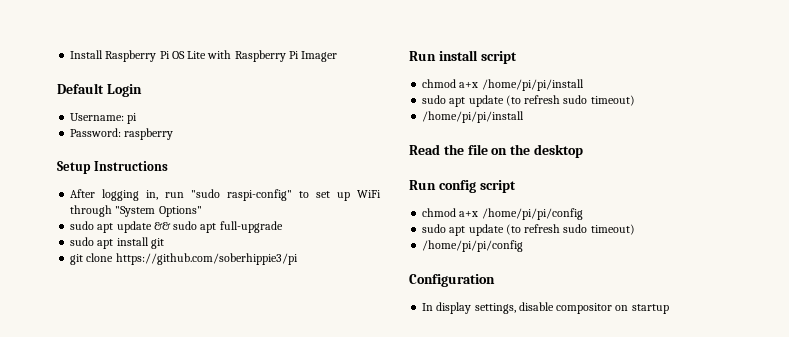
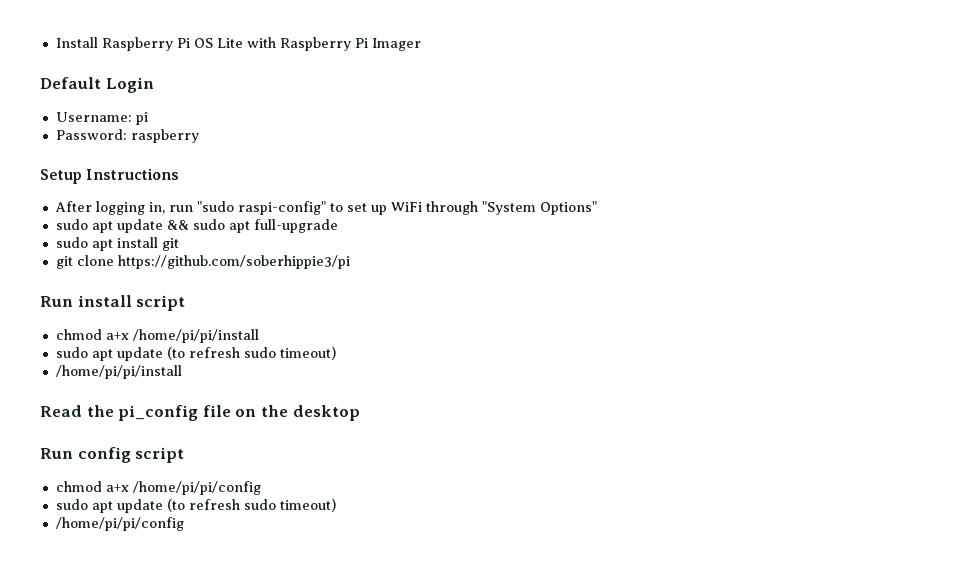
- Read the file on the desktop
+ Read the pi_config file on the desktop
- Configuration
- In display settings, disable compositor on startup

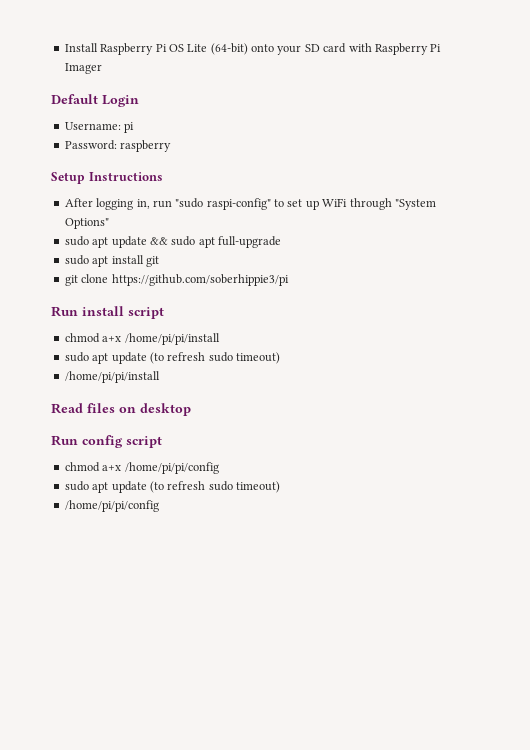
- Install Raspberry Pi OS Lite with Raspberry Pi Imager
+ Install Raspberry Pi OS Lite (64-bit) onto your SD card with Raspberry Pi Imager
- Read the pi_config file on the desktop
+ Read files on desktop

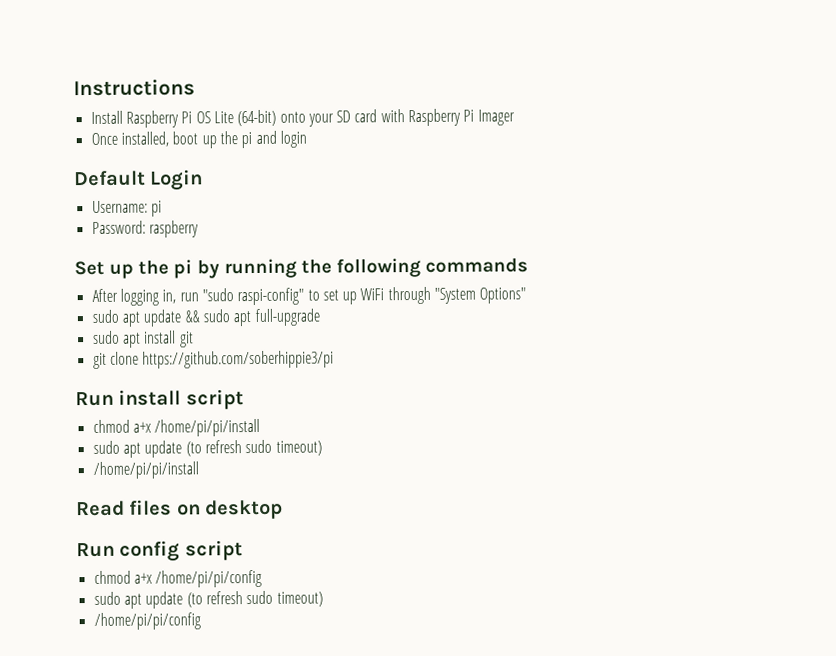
+ Instructions
+ Once installed, boot up the pi and login
- Setup Instructions
+ Set up the pi by running the following commands

